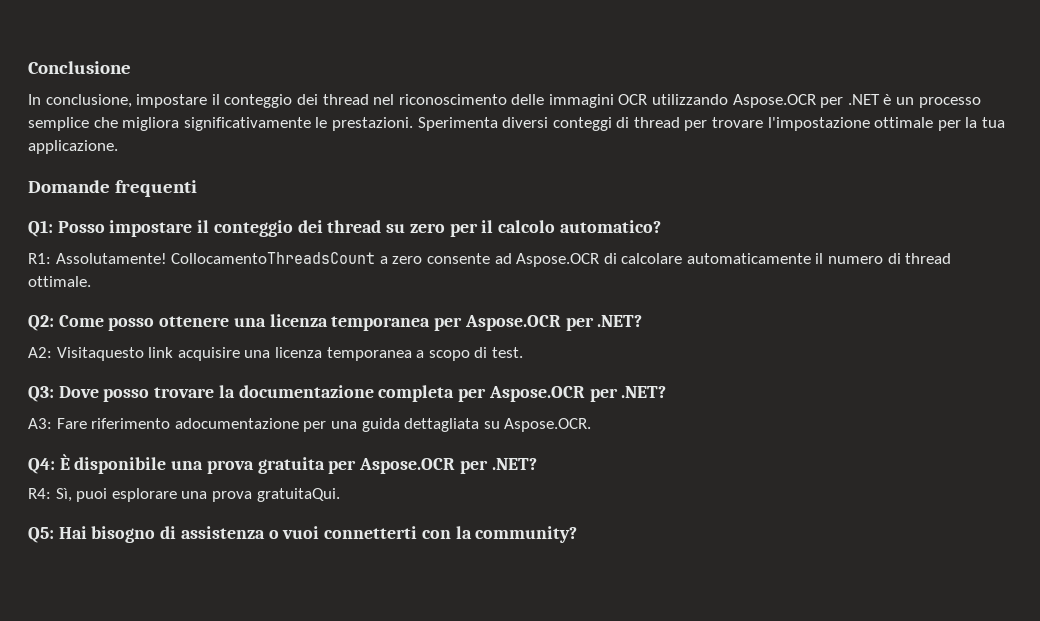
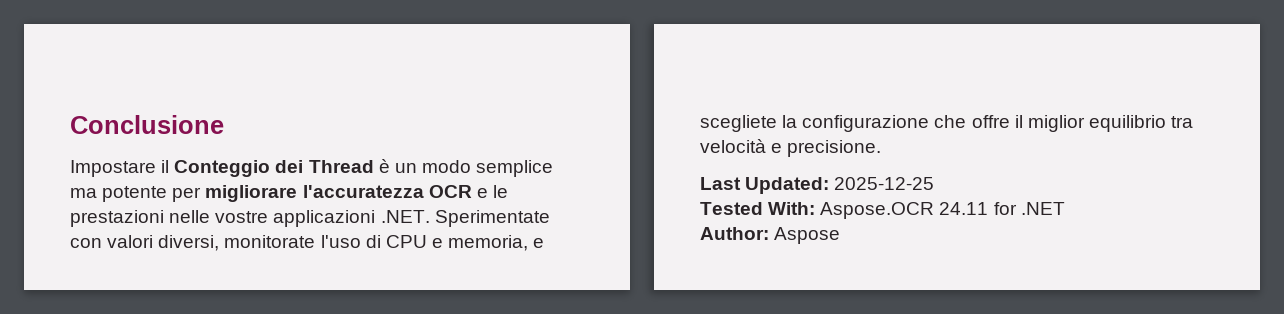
- In conclusione, impostare il conteggio dei thread nel riconoscimento delle immagini OCR utilizzando Aspose.OCR per .NET è un processo semplice che migliora significativamente le prestazioni. Sperimenta diversi conteggi di thread per trovare l'impostazione ottimale per la tua applicazione.
- Domande frequenti
- Q1: Posso impostare il conteggio dei thread su zero per il calcolo automatico?
- R1: Assolutamente! CollocamentoThreadsCount a zero consente ad Aspose.OCR di calcolare automaticamente il numero di thread ottimale.
- Q2: Come posso ottenere una licenza temporanea per Aspose.OCR per .NET?
- A2: Visitaquesto link acquisire una licenza temporanea a scopo di test.
- Q3: Dove posso trovare la documentazione completa per Aspose.OCR per .NET?
- A3: Fare riferimento adocumentazione per una guida dettagliata su Aspose.OCR.
- Q4: È disponibile una prova gratuita per Aspose.OCR per .NET?
- R4: Sì, puoi esplorare una prova gratuitaQui.
- Q5: Hai bisogno di assistenza o vuoi connetterti con la community?
+ Impostare il Conteggio dei Thread è un modo semplice ma potente per migliorare l'accuratezza OCR e le prestazioni nelle vostre applicazioni .NET. Sperimentate con valori diversi, monitorate l'uso di CPU e memoria, e scegliete la configurazione che offre il miglior equilibrio tra velocità e precisione.
+ Last Updated: 2025-12-25
+ Tested With: Aspose.OCR 24.11 for .NET
+ Author: Aspose

